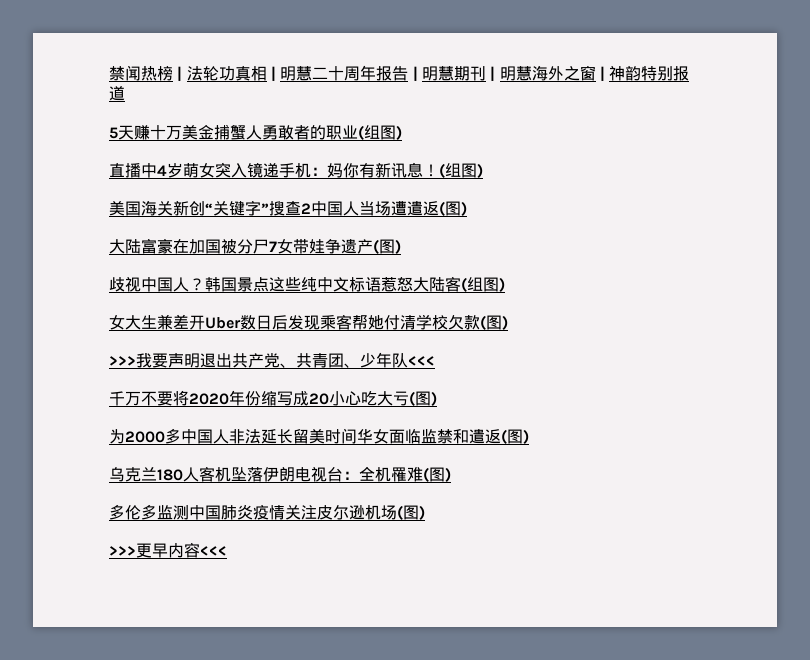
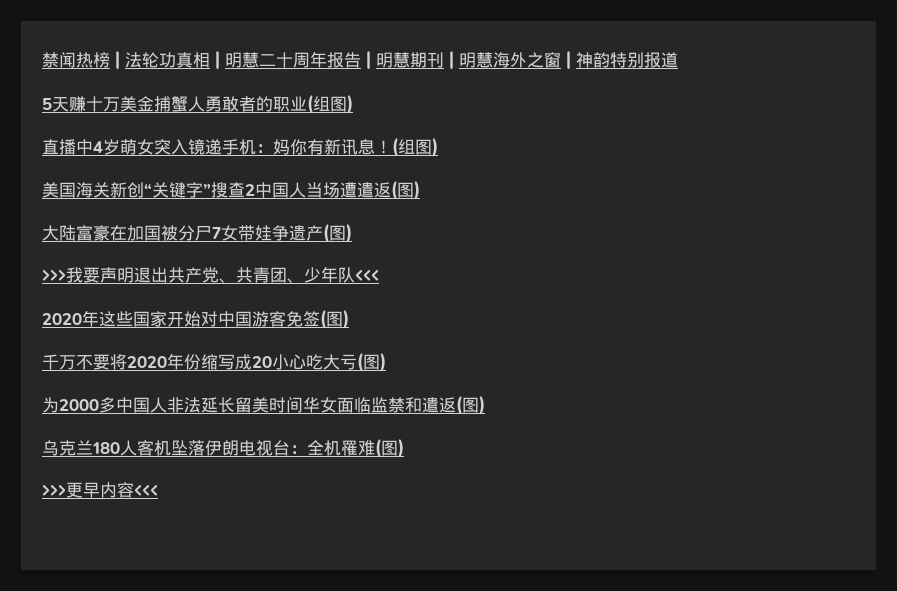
- 歧视中国人？韩国景点这些纯中文标语惹怒大陆客(组图)
- 女大生兼差开Uber数日后发现乘客帮她付清学校欠款(图)
+ 2020年这些国家开始对中国游客免签(图)
- 多伦多监测中国肺炎疫情关注皮尔逊机场(图)

